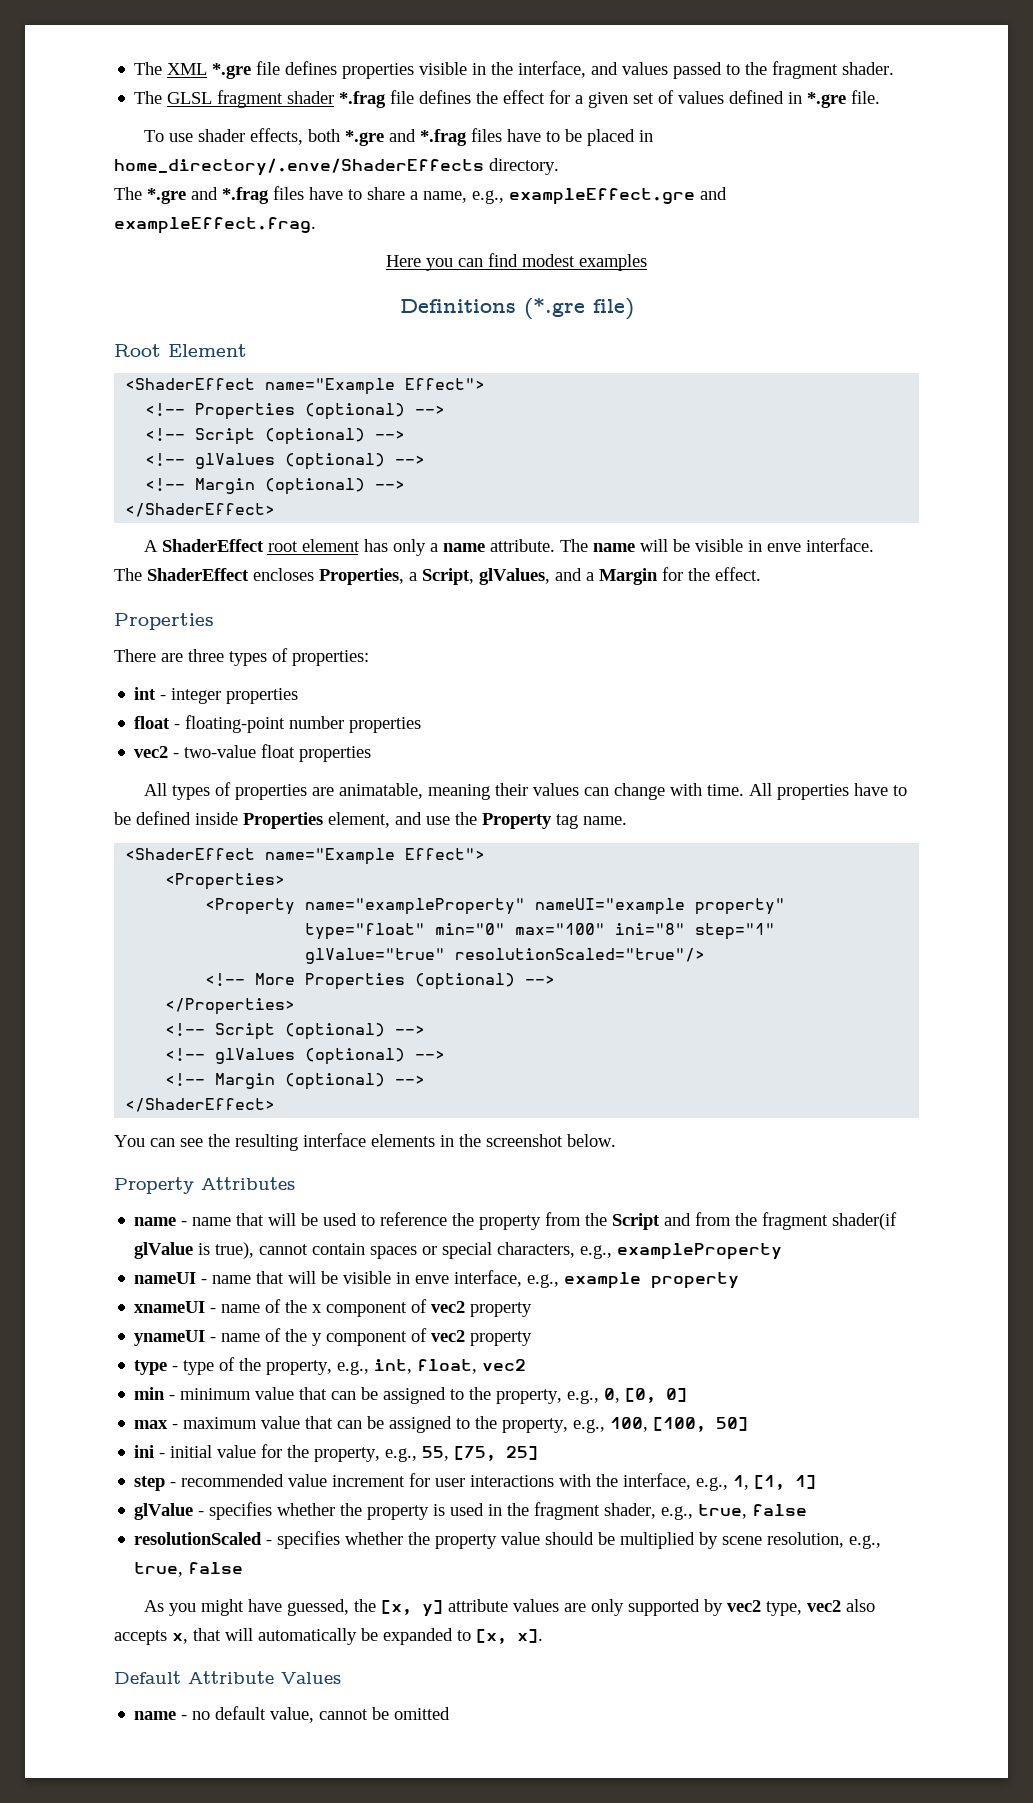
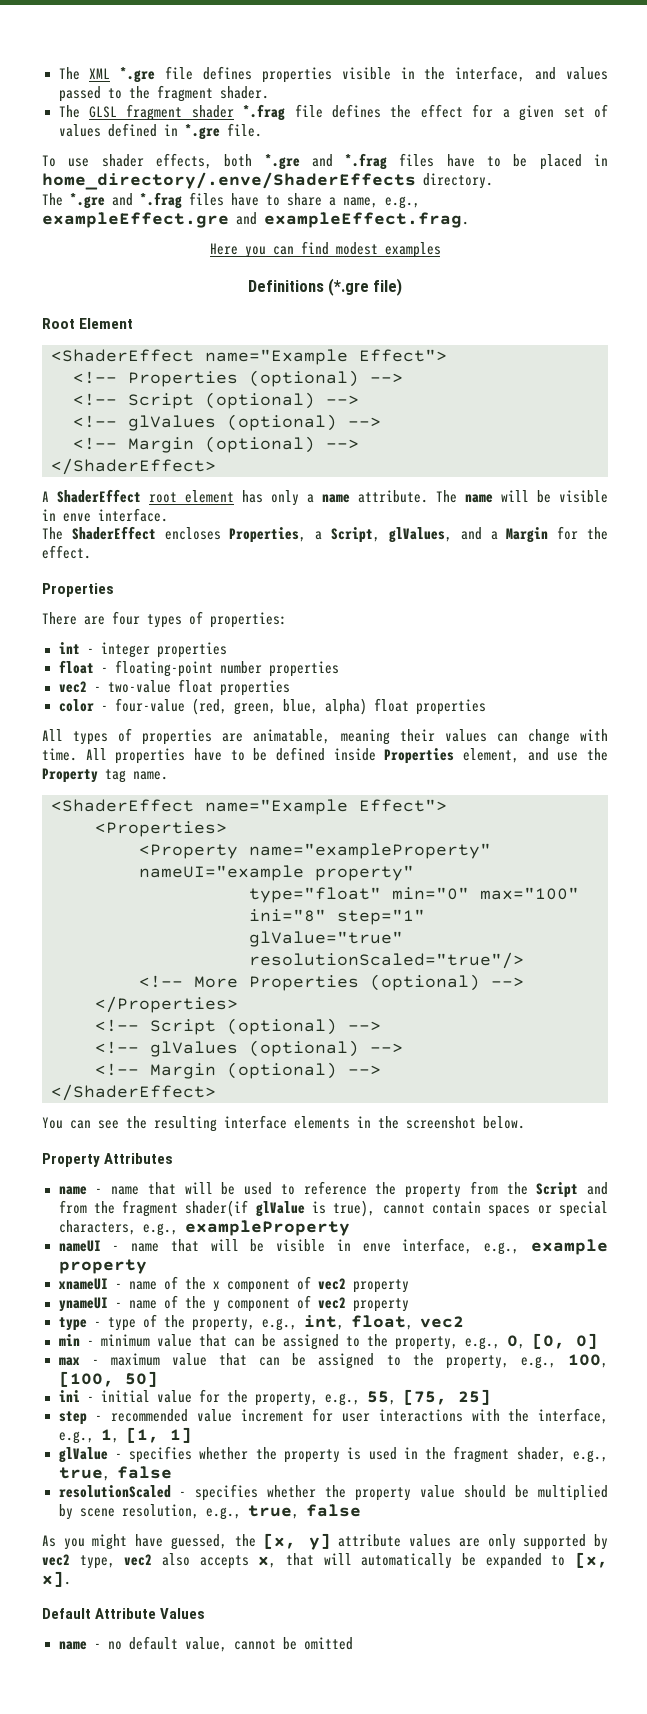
- There are three types of properties:
+ There are four types of properties:
+ color - four-value (red, green, blue, alpha) float properties

